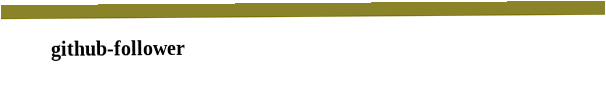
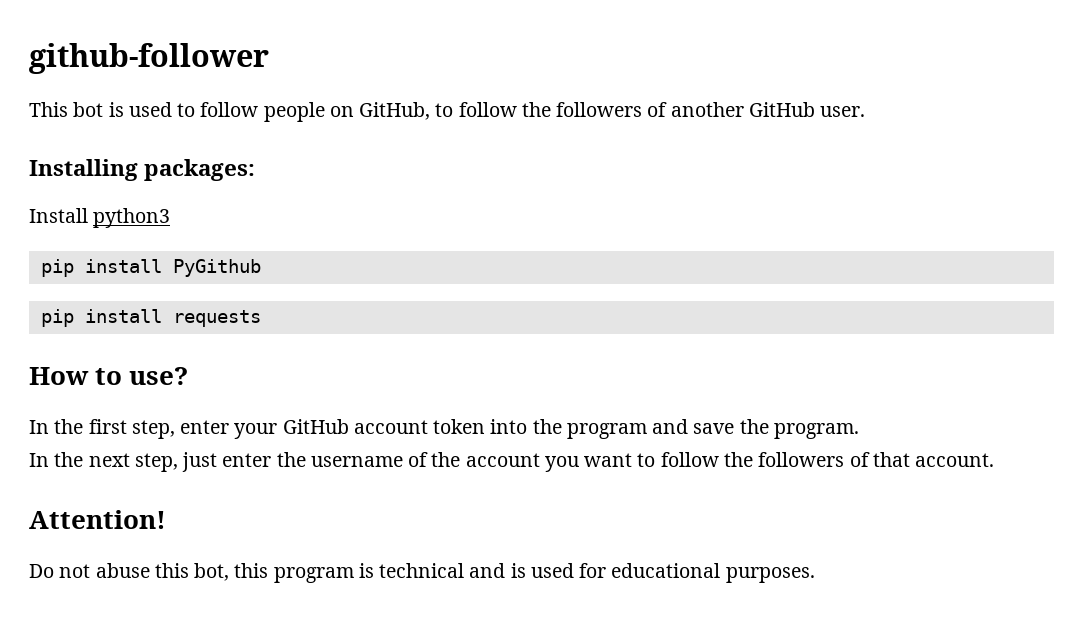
+ This bot is used to follow people on GitHub, to follow the followers of another GitHub user.
+ Installing packages:
+ Install python3
+ pip install PyGithub
+ pip install requests
+ How to use?
+ In the first step, enter your GitHub account token into the program and save the program.
+ In the next step, just enter the username of the account you want to follow the followers of that account.
+ Attention!
+ Do not abuse this bot, this program is technical and is used for educational purposes.

